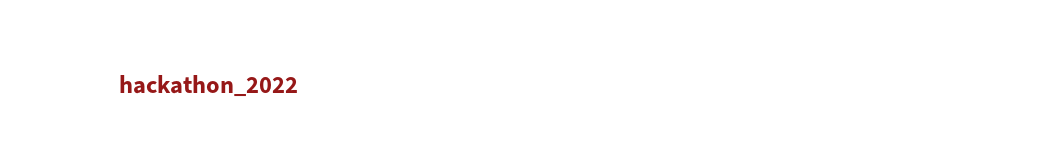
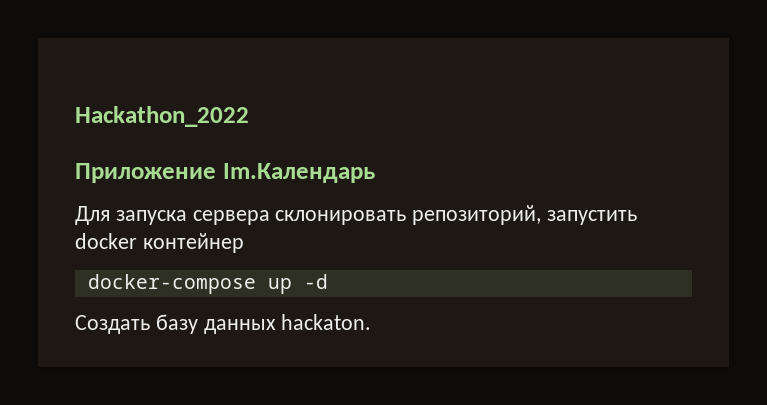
- hackathon_2022
+ Hackathon_2022
+ Приложение Im.Календарь
+ Для запуска сервера склонировать репозиторий, запустить docker контейнер
+ docker-compose up -d
+ Создать базу данных hackaton.

